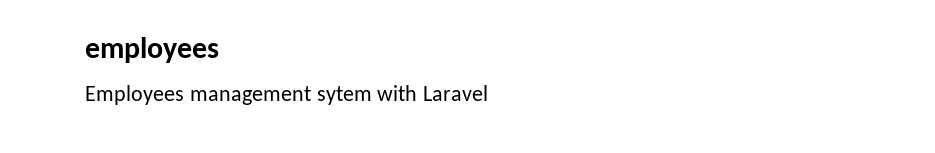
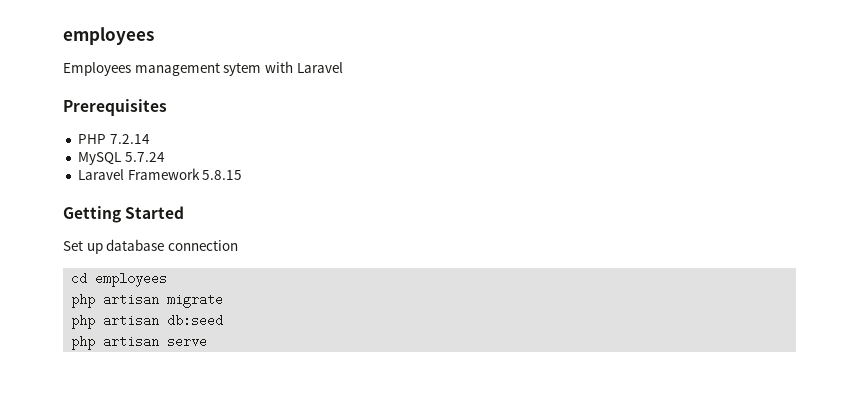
+ Prerequisites
+ PHP 7.2.14
+ MySQL 5.7.24
+ Laravel Framework 5.8.15
+ Getting Started
+ Set up database connection
+ cd employees
+ php artisan migrate
+ php artisan db:seed
+ php artisan serve

